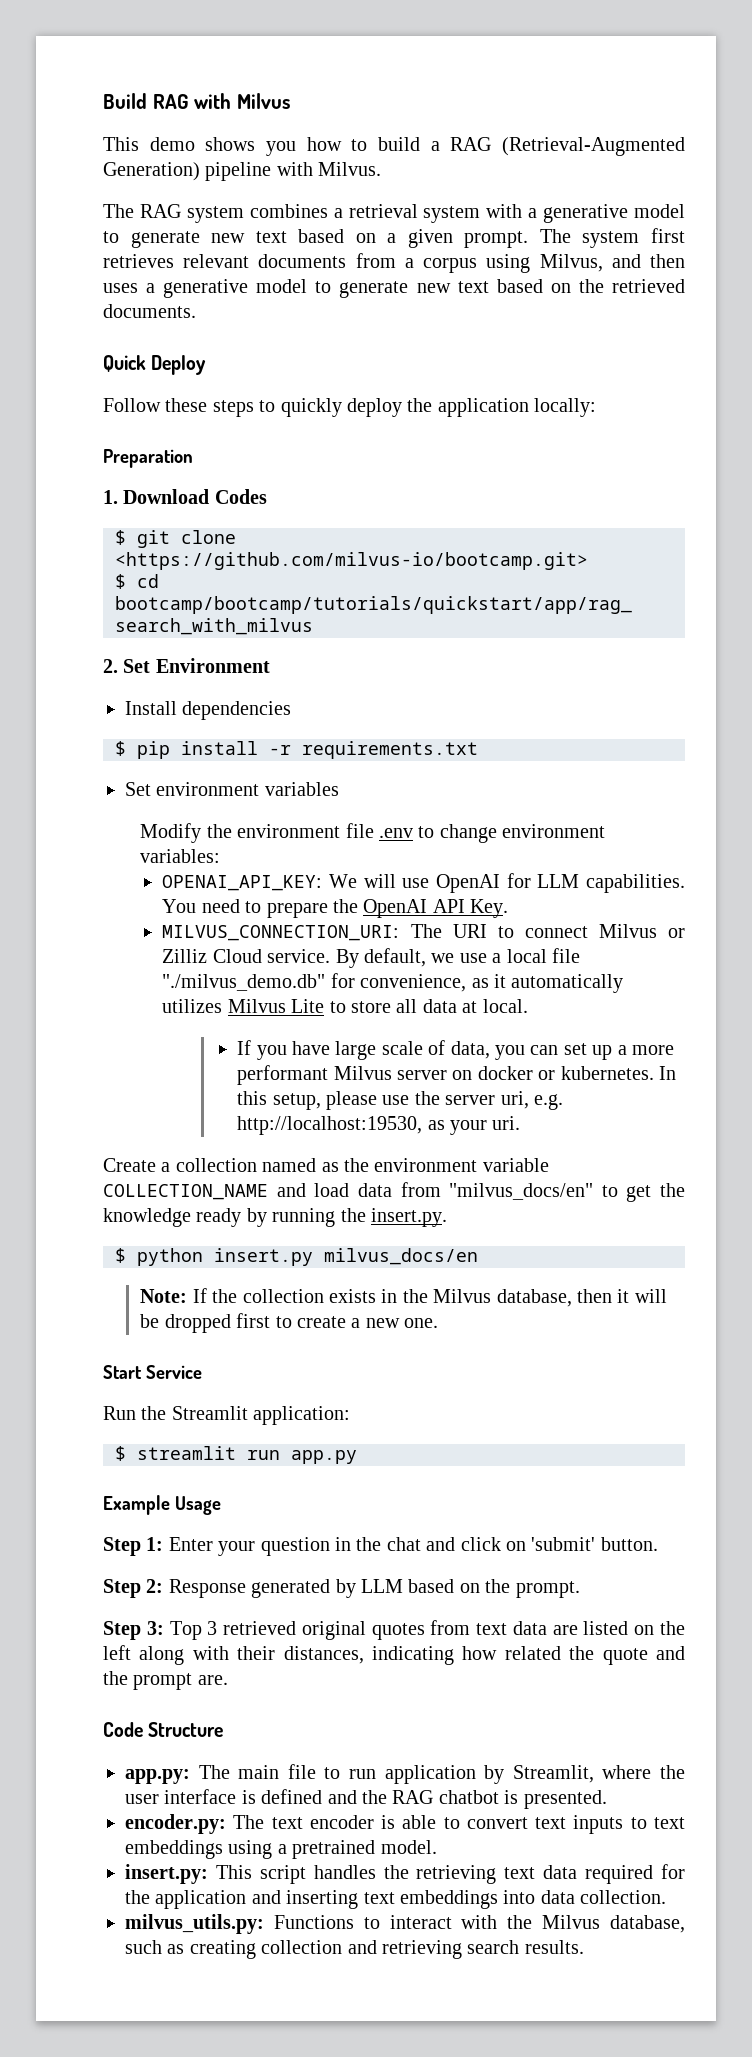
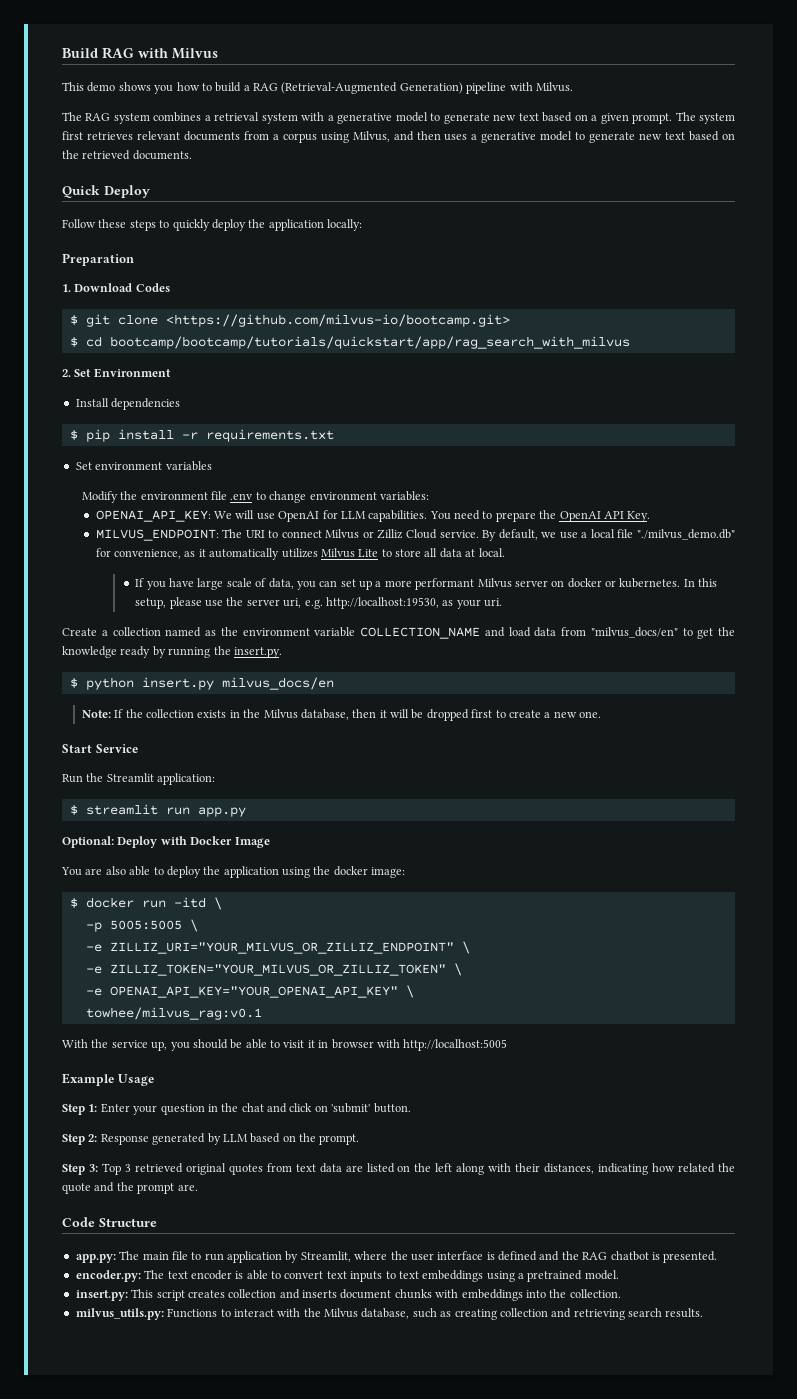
- MILVUS_CONNECTION_URI: The URI to connect Milvus or Zilliz Cloud service.
+ MILVUS_ENDPOINT: The URI to connect Milvus or Zilliz Cloud service.
+ Optional: Deploy with Docker Image
+ You are also able to deploy the application using the docker image:
+ $ docker run -itd \
+ -p 5005:5005 \
+ -e ZILLIZ_URI="YOUR_MILVUS_OR_ZILLIZ_ENDPOINT" \
+ -e ZILLIZ_TOKEN="YOUR_MILVUS_OR_ZILLIZ_TOKEN" \
+ -e OPENAI_API_KEY="YOUR_OPENAI_API_KEY" \
+ towhee/milvus_rag:v0.1
+ With the service up, you should be able to visit it in browser with http://localhost:5005
- insert.py: This script handles the retrieving text data required for the application and inserting text embeddings into data collection.
+ insert.py: This script creates collection and inserts document chunks with embeddings into the collection.

